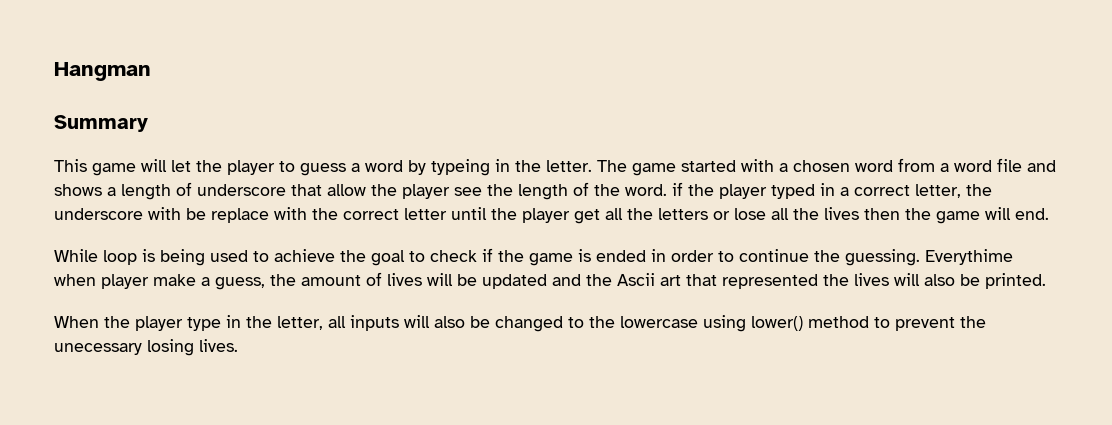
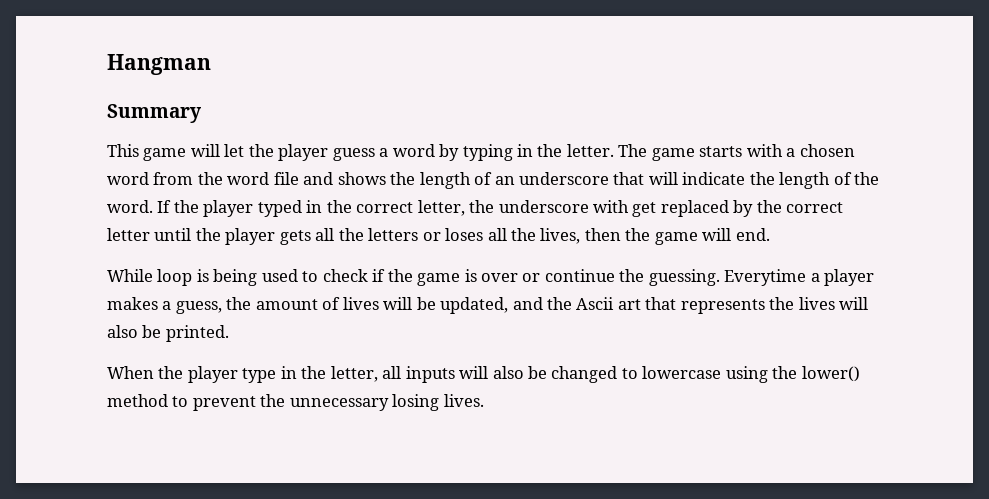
- This game will let the player to guess a word by typeing in the letter.
+ This game will let the player guess a word by typing in the letter.
- The game started with a chosen word from a word file and shows a length of underscore that allow the player see the length of the word. if the player typed in a correct letter, the underscore with be replace with the correct letter until the player get all the letters or lose all the lives then the game will end.
+ The game starts with a chosen word from the word file and shows the length of an underscore that will indicate the length of the word. If the player typed in the correct letter, the underscore with get replaced by the correct letter until the player gets all the letters or loses all the lives, then the game will end.
- While loop is being used to achieve the goal to check if the game is ended in order to continue the guessing. Everythime when player make a guess, the amount of lives will be updated and the Ascii art that represented the lives will also be printed.
+ While loop is being used to check if the game is over or continue the guessing. Everytime a player makes a guess, the amount of lives will be updated, and the Ascii art that represents the lives will also be printed.
- When the player type in the letter, all inputs will also be changed to the lowercase using lower() method to prevent the unecessary losing lives.
+ When the player type in the letter, all inputs will also be changed to lowercase using the lower() method to prevent the unnecessary losing lives.

